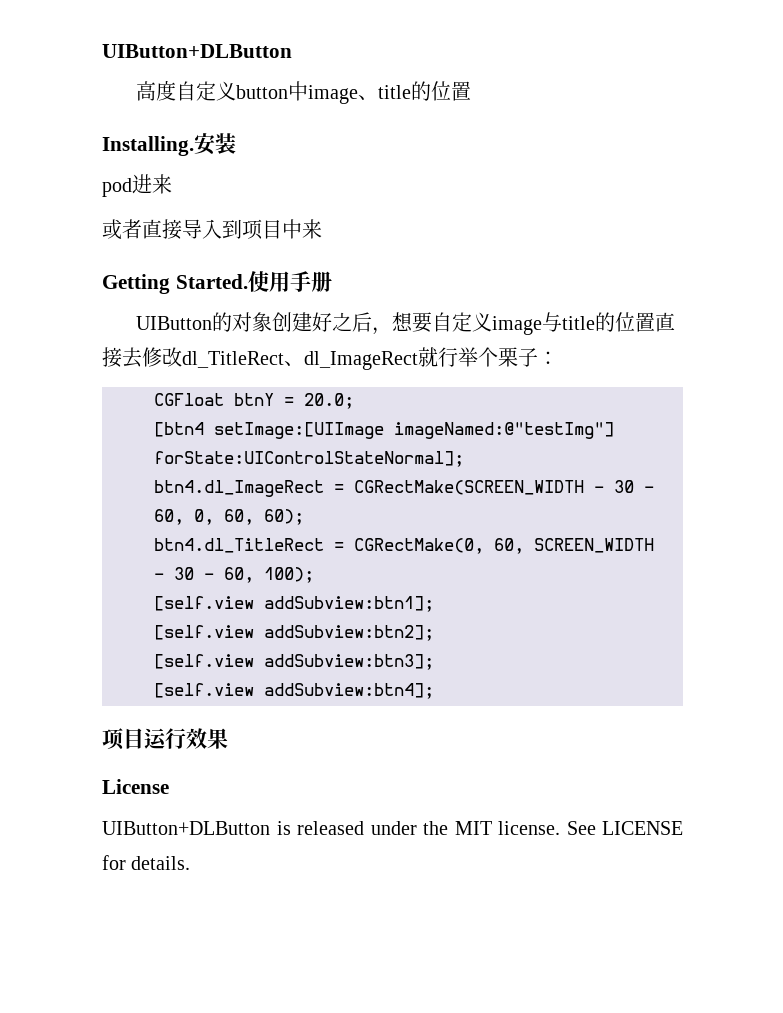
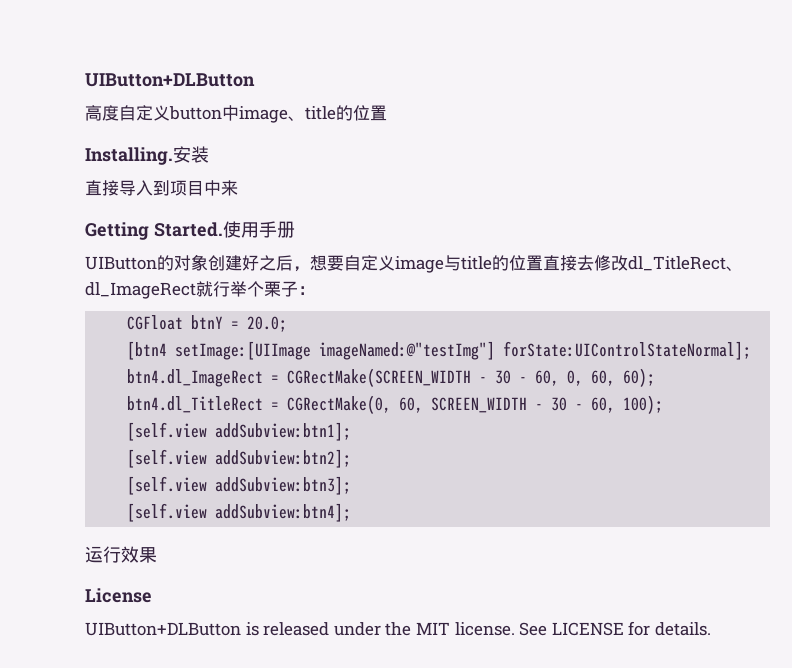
- pod进来
- 或者直接导入到项目中来
+ 直接导入到项目中来
- 项目运行效果
+ 运行效果

